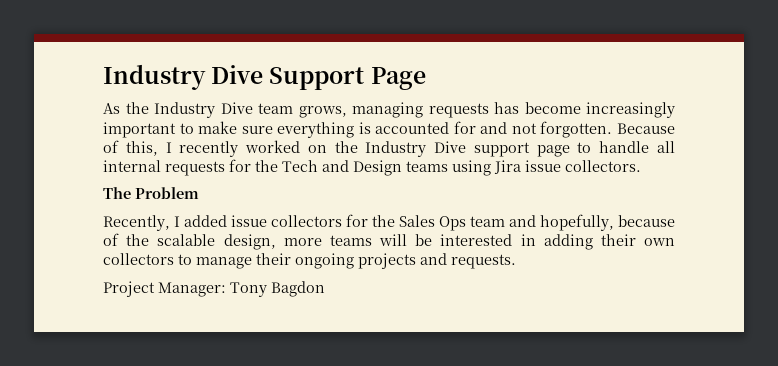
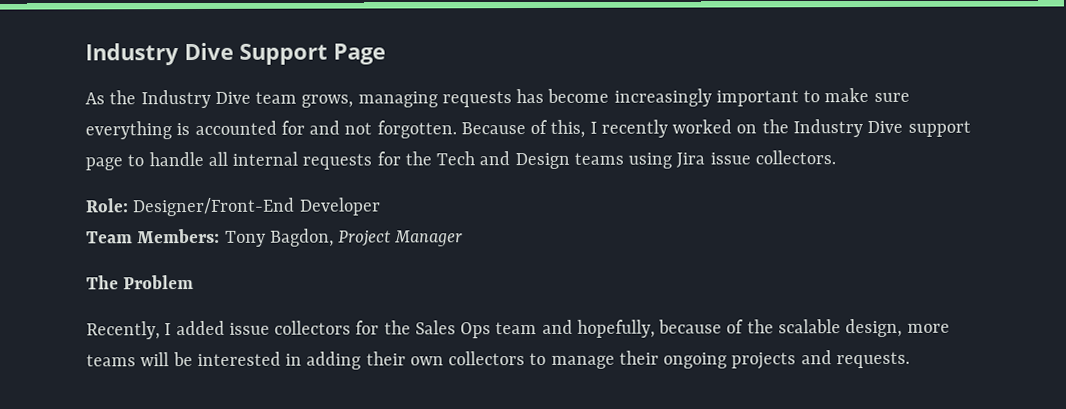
+ Role: Designer/Front-End Developer
+ Team Members: Tony Bagdon, Project Manager
- Project Manager: Tony Bagdon

